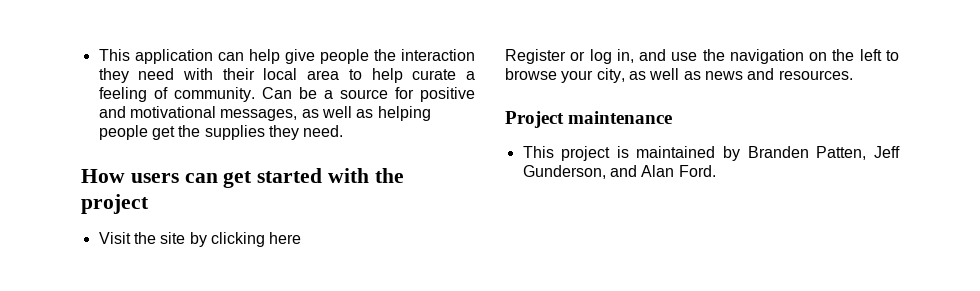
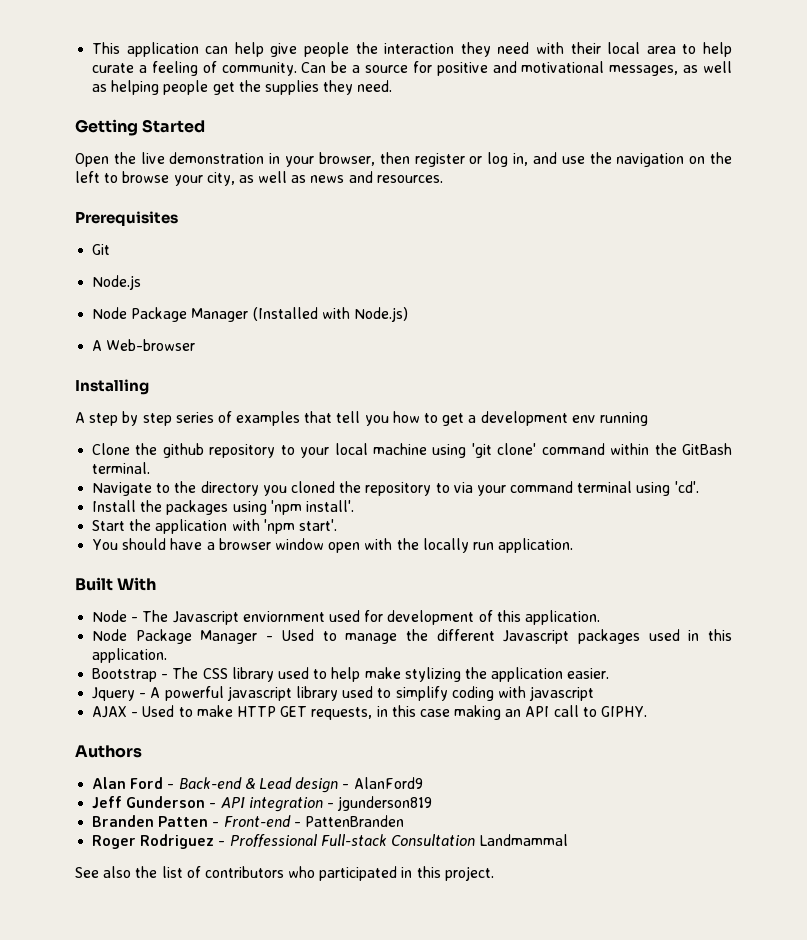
- How users can get started with the project
- Visit the site by clicking here
- Register or log in, and use the navigation on the left to browse your city, as well as news and resources.
+ Getting Started
+ Open the live demonstration in your browser, then register or log in, and use the navigation on the left to browse your city, as well as news and resources.
- Project maintenance
- This project is maintained by Branden Patten, Jeff Gunderson, and Alan Ford.
+ Prerequisites
+ Git
+ Node.js
+ Node Package Manager (Installed with Node.js)
+ A Web-browser
+ Installing
+ A step by step series of examples that tell you how to get a development env running
+ Clone the github repository to your local machine using 'git clone' command within the GitBash terminal.
+ Navigate to the directory you cloned the repository to via your command terminal using 'cd'.
+ Install the packages using 'npm install'.
+ Start the application with 'npm start'.
+ You should have a browser window open with the locally run application.
+ Built With
+ Node - The Javascript enviornment used for development of this application.
+ Node Package Manager - Used to manage the different Javascript packages used in this application.
+ Bootstrap - The CSS library used to help make stylizing the application easier.
+ Jquery - A powerful javascript library used to simplify coding with javascript
+ AJAX - Used to make HTTP GET requests, in this case making an API call to GIPHY.
+ Authors
+ Alan Ford - Back-end & Lead design - AlanFord9
+ Jeff Gunderson - API integration - jgunderson819
+ Branden Patten - Front-end - PattenBranden
+ Roger Rodriguez - Proffessional Full-stack Consultation Landmammal
+ See also the list of contributors who participated in this project.

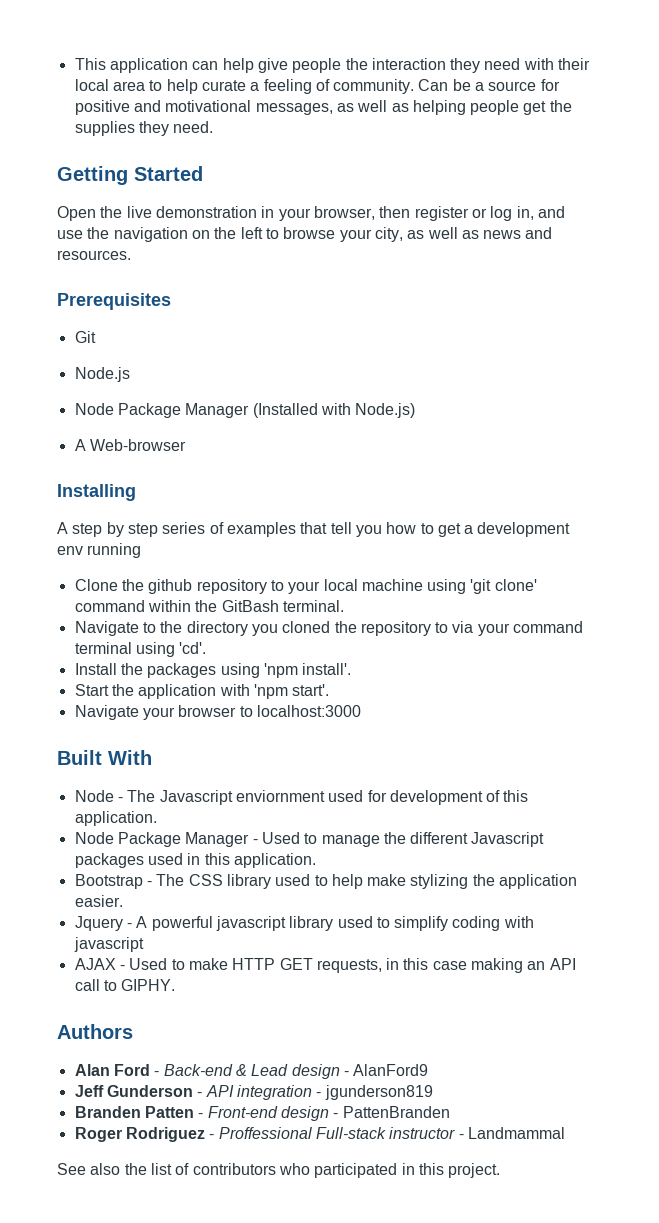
- You should have a browser window open with the locally run application.
+ Navigate your browser to localhost:3000
- Branden Patten - Front-end - PattenBranden
+ Branden Patten - Front-end design - PattenBranden
- Roger Rodriguez - Proffessional Full-stack Consultation Landmammal
+ Roger Rodriguez - Proffessional Full-stack instructor - Landmammal

